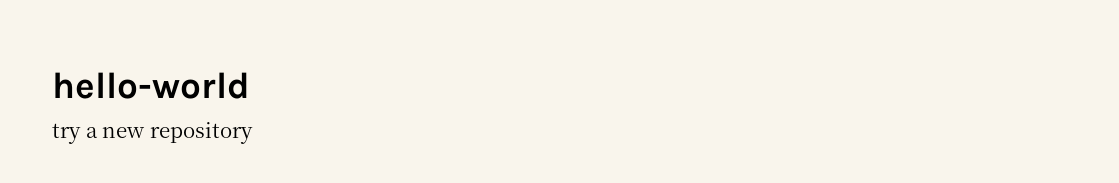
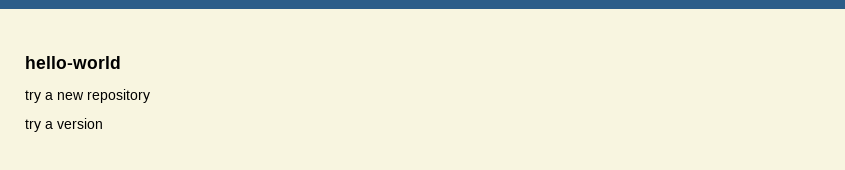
+ try a version

